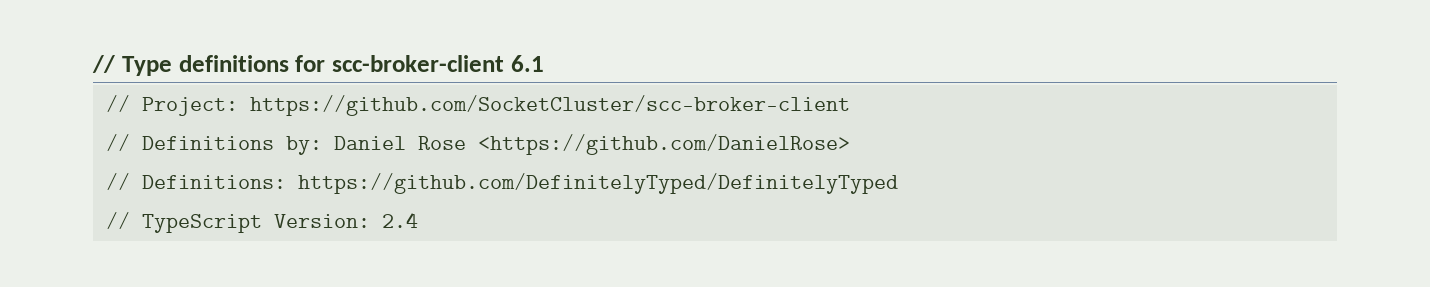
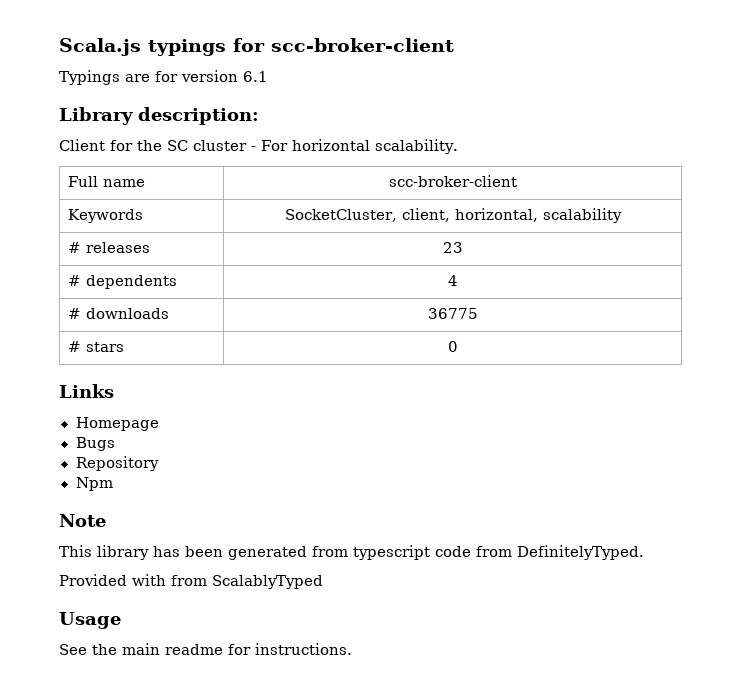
- // Type definitions for scc-broker-client 6.1
- // Project: https://github.com/SocketCluster/scc-broker-client
- // Definitions by: Daniel Rose <https://github.com/DanielRose>
- // Definitions: https://github.com/DefinitelyTyped/DefinitelyTyped
- // TypeScript Version: 2.4
+ Scala.js typings for scc-broker-client
+ Typings are for version 6.1
+ Library description:
+ Client for the SC cluster - For horizontal scalability.
+ Full name | scc-broker-client
+ Keywords | SocketCluster, client, horizontal, scalability
+ # releases | 23
+ # dependents | 4
+ # downloads | 36775
+ # stars | 0
+ Links
+ Homepage
+ Bugs
+ Repository
+ Npm
+ Note
+ This library has been generated from typescript code from DefinitelyTyped.
+ Provided with from ScalablyTyped
+ Usage
+ See the main readme for instructions.

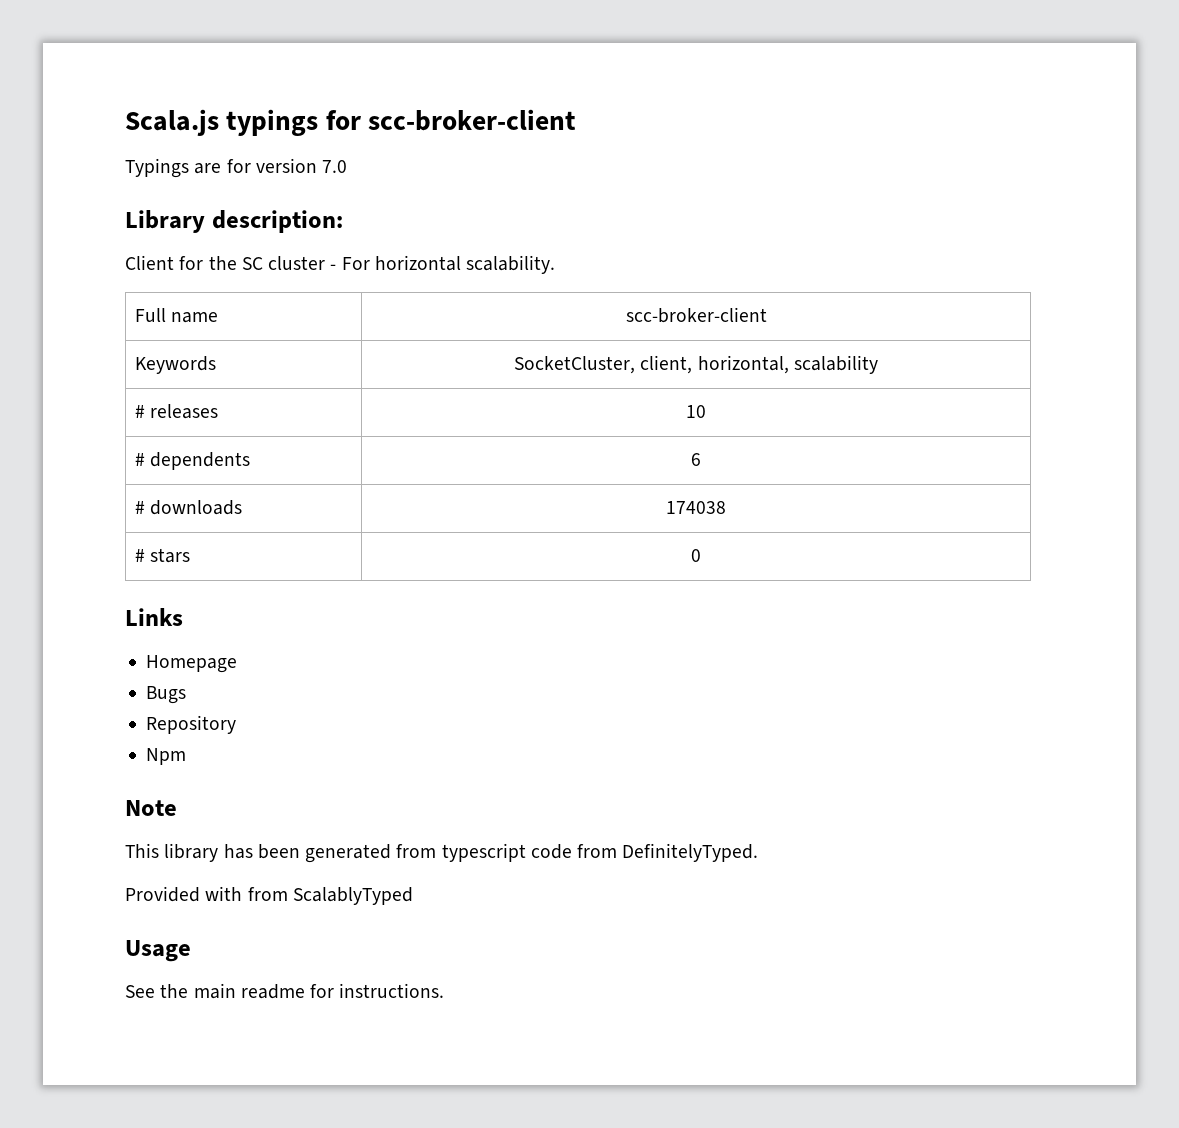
- Typings are for version 6.1
+ Typings are for version 7.0
- # releases | 23
+ # releases | 10
- # dependents | 4
+ # dependents | 6
- # downloads | 36775
+ # downloads | 174038

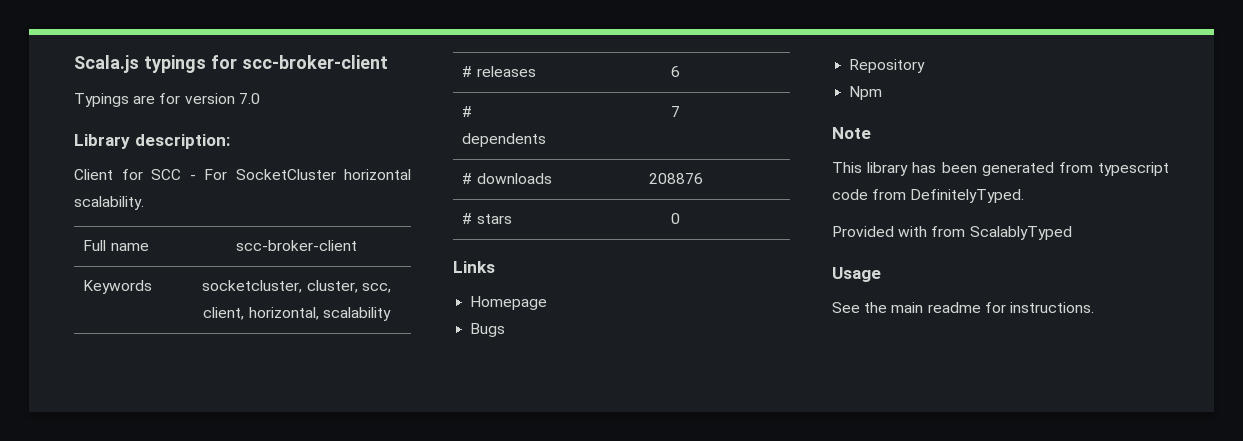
- Client for the SC cluster - For horizontal scalability.
+ Client for SCC - For SocketCluster horizontal scalability.
- Keywords | SocketCluster, client, horizontal, scalability
+ Keywords | socketcluster, cluster, scc, client, horizontal, scalability
- # releases | 10
+ # releases | 6
- # dependents | 6
+ # dependents | 7
- # downloads | 174038
+ # downloads | 208876

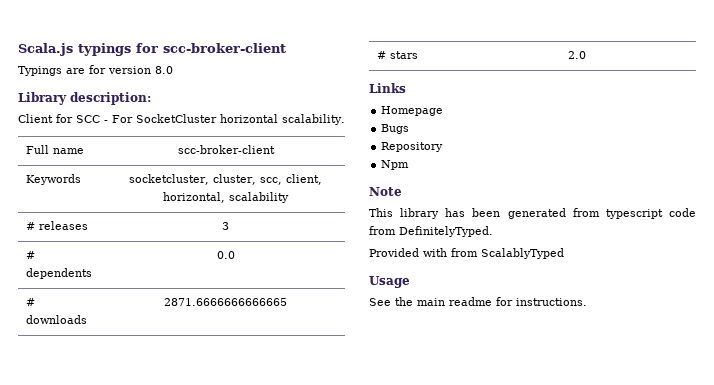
- Typings are for version 7.0
+ Typings are for version 8.0
- # releases | 6
+ # releases | 3
- # dependents | 7
+ # dependents | 0.0
- # downloads | 208876
+ # downloads | 2871.6666666666665
- # stars | 0
+ # stars | 2.0

